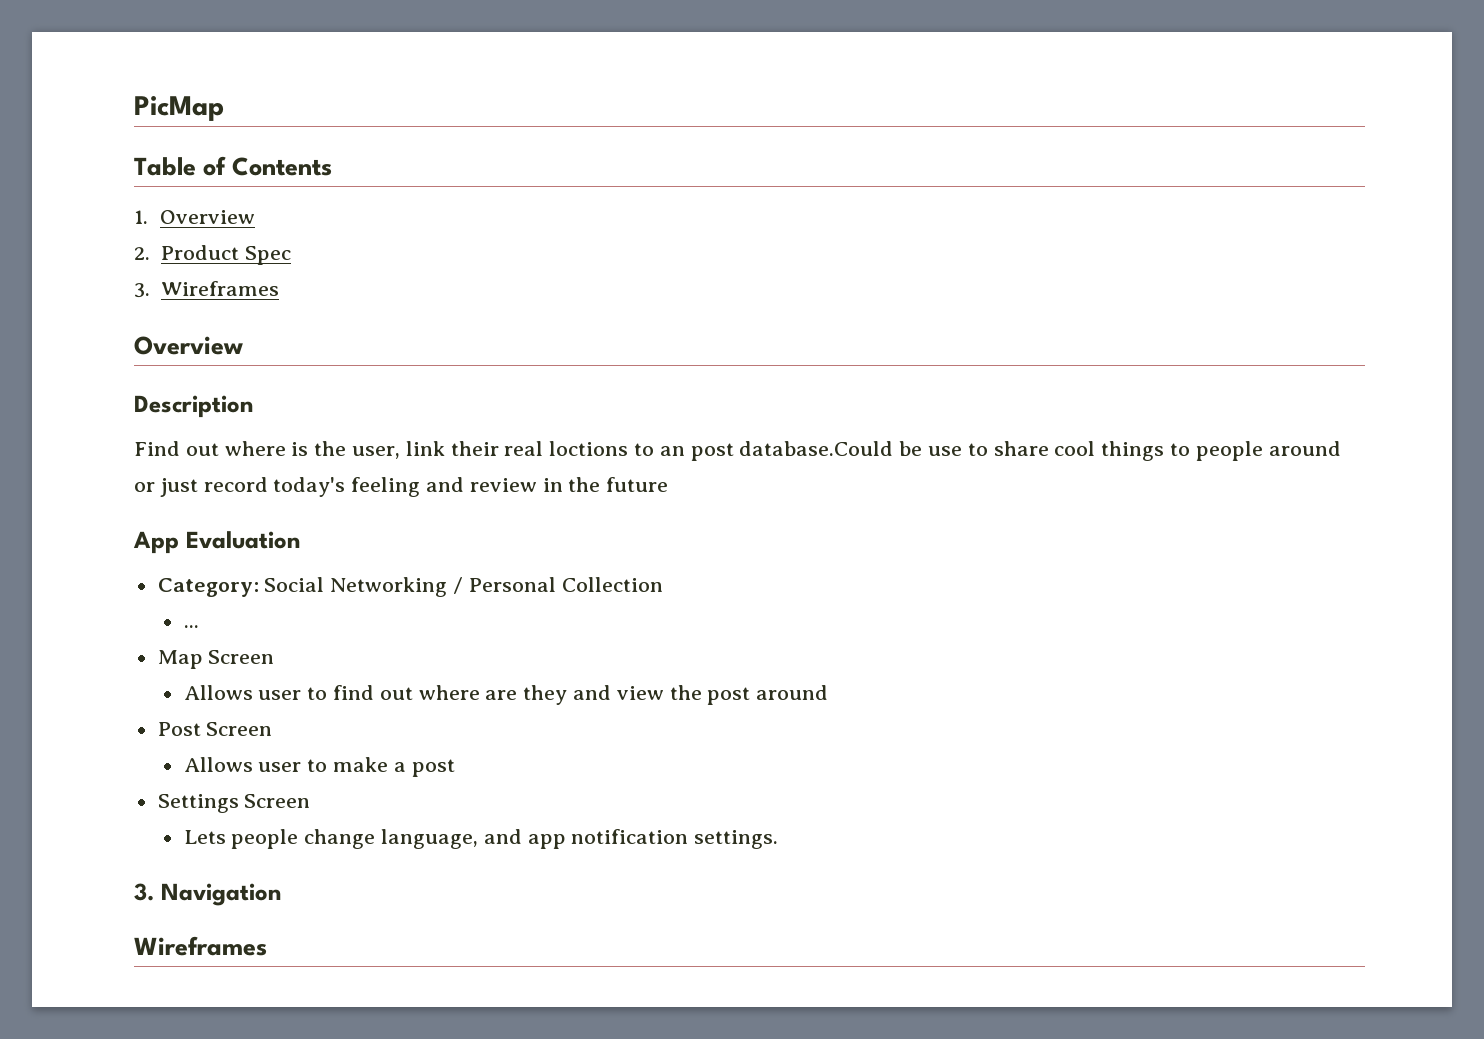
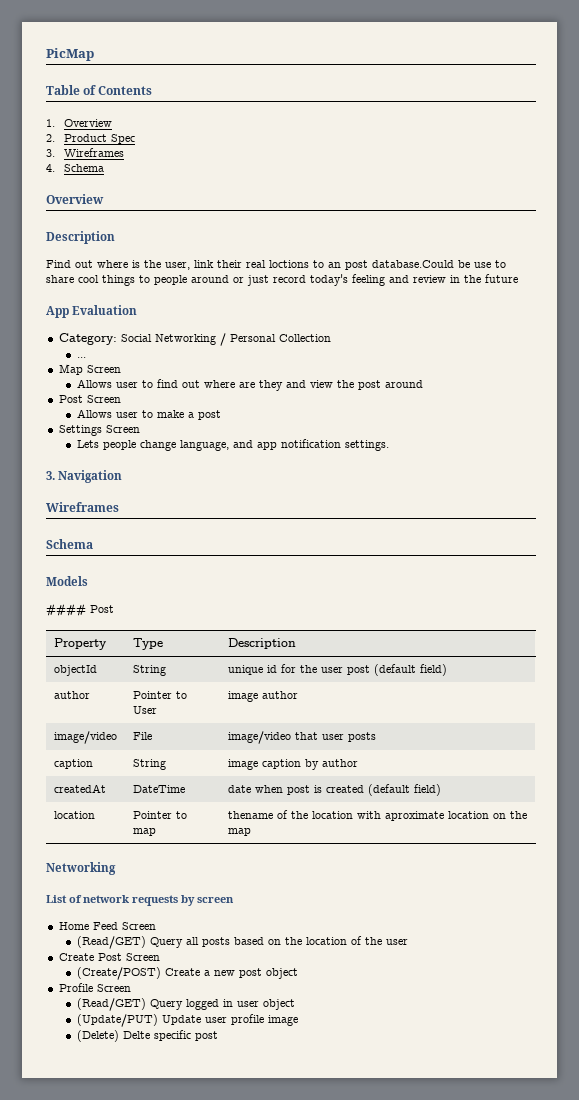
+ 4. Schema
  3. Navigation
  Wireframes
+ Schema
+ Models
+ #### Post
+ Property | Type | Description
+ objectId | String | unique id for the user post (default field)
+ author | Pointer to User | image author
+ image/video | File | image/video that user posts
+ caption | String | image caption by author
+ createdAt | DateTime | date when post is created (default field)
+ location | Pointer to map | thename of the location with aproximate location on the map
+ Networking
+ List of network requests by screen
+ Home Feed Screen
+ (Read/GET) Query all posts based on the location of the user
+ Create Post Screen
+ (Create/POST) Create a new post object
+ Profile Screen
+ (Read/GET) Query logged in user object
+ (Update/PUT) Update user profile image
+ (Delete) Delte specific post

